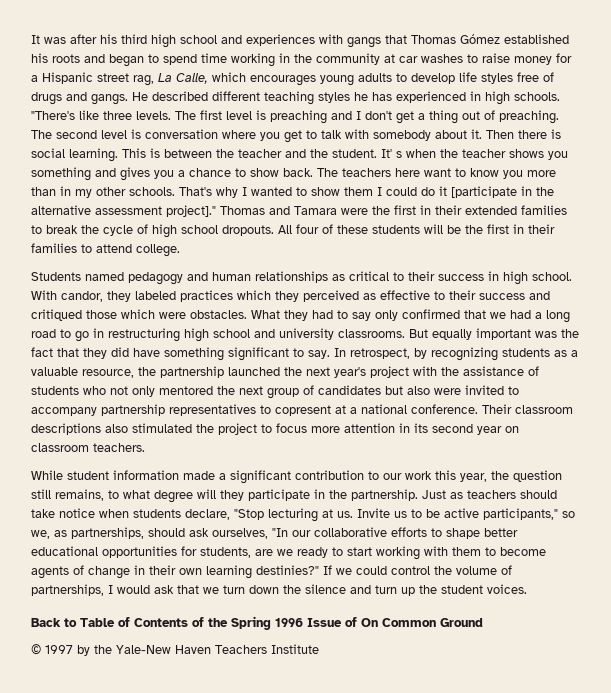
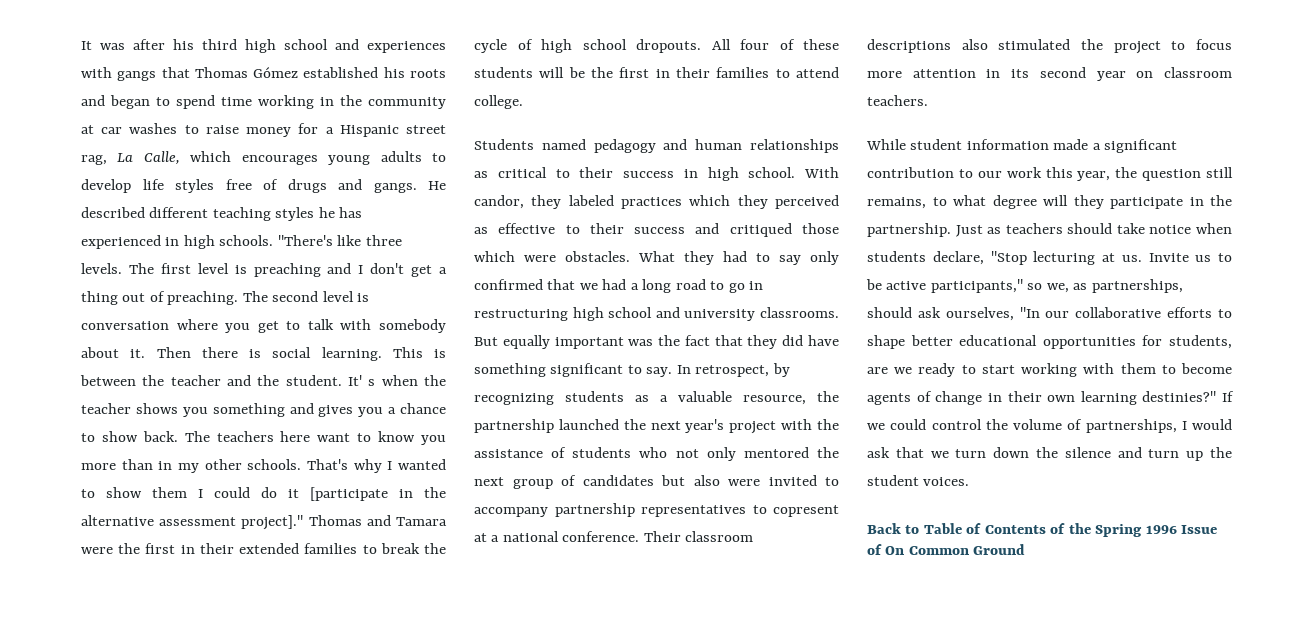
- © 1997 by the Yale-New Haven Teachers Institute

